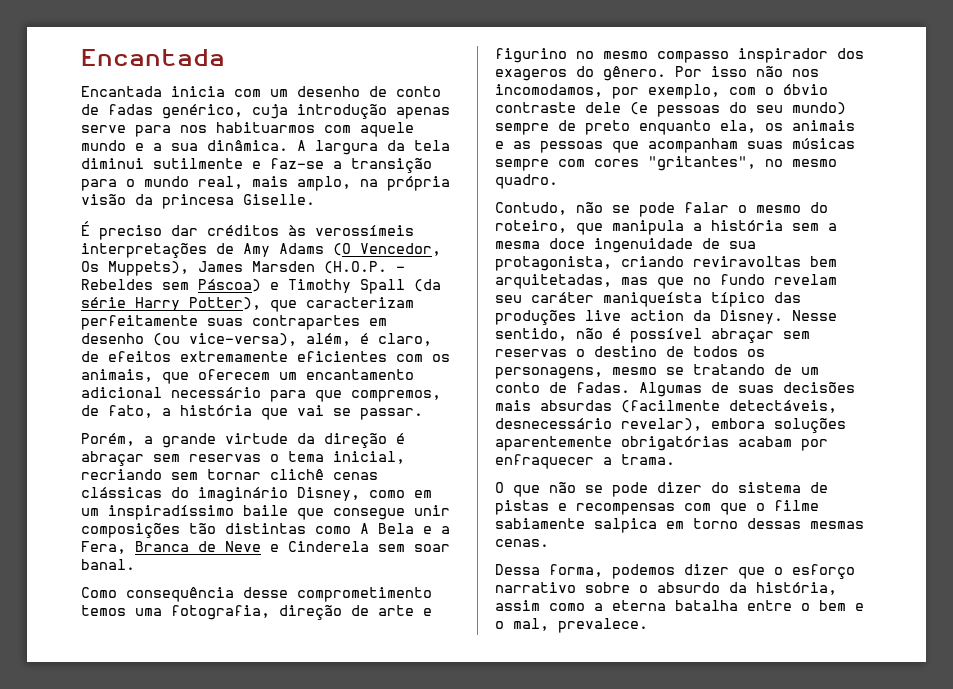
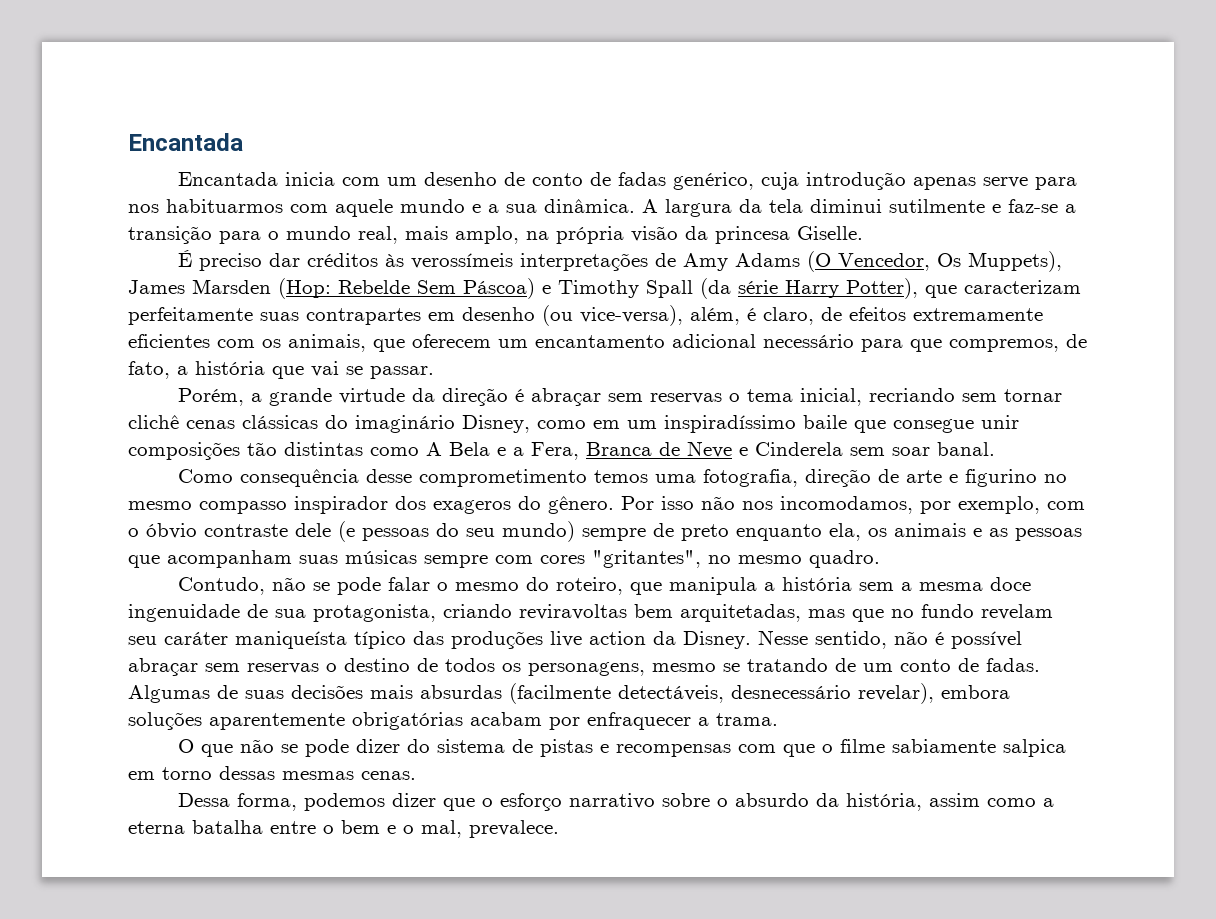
- É preciso dar créditos às verossímeis interpretações de Amy Adams (O Vencedor, Os Muppets), James Marsden (H.O.P. - Rebeldes sem Páscoa) e Timothy Spall (da série Harry Potter), que caracterizam perfeitamente suas contrapartes em desenho (ou vice-versa), além, é claro, de efeitos extremamente eficientes com os animais, que oferecem um encantamento adicional necessário para que compremos, de fato, a história que vai se passar.
+ É preciso dar créditos às verossímeis interpretações de Amy Adams (O Vencedor, Os Muppets), James Marsden (Hop: Rebelde Sem Páscoa) e Timothy Spall (da série Harry Potter), que caracterizam perfeitamente suas contrapartes em desenho (ou vice-versa), além, é claro, de efeitos extremamente eficientes com os animais, que oferecem um encantamento adicional necessário para que compremos, de fato, a história que vai se passar.

